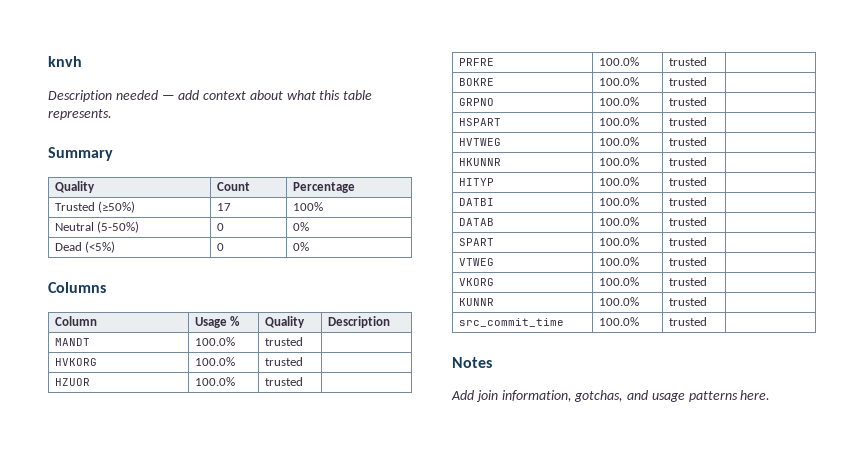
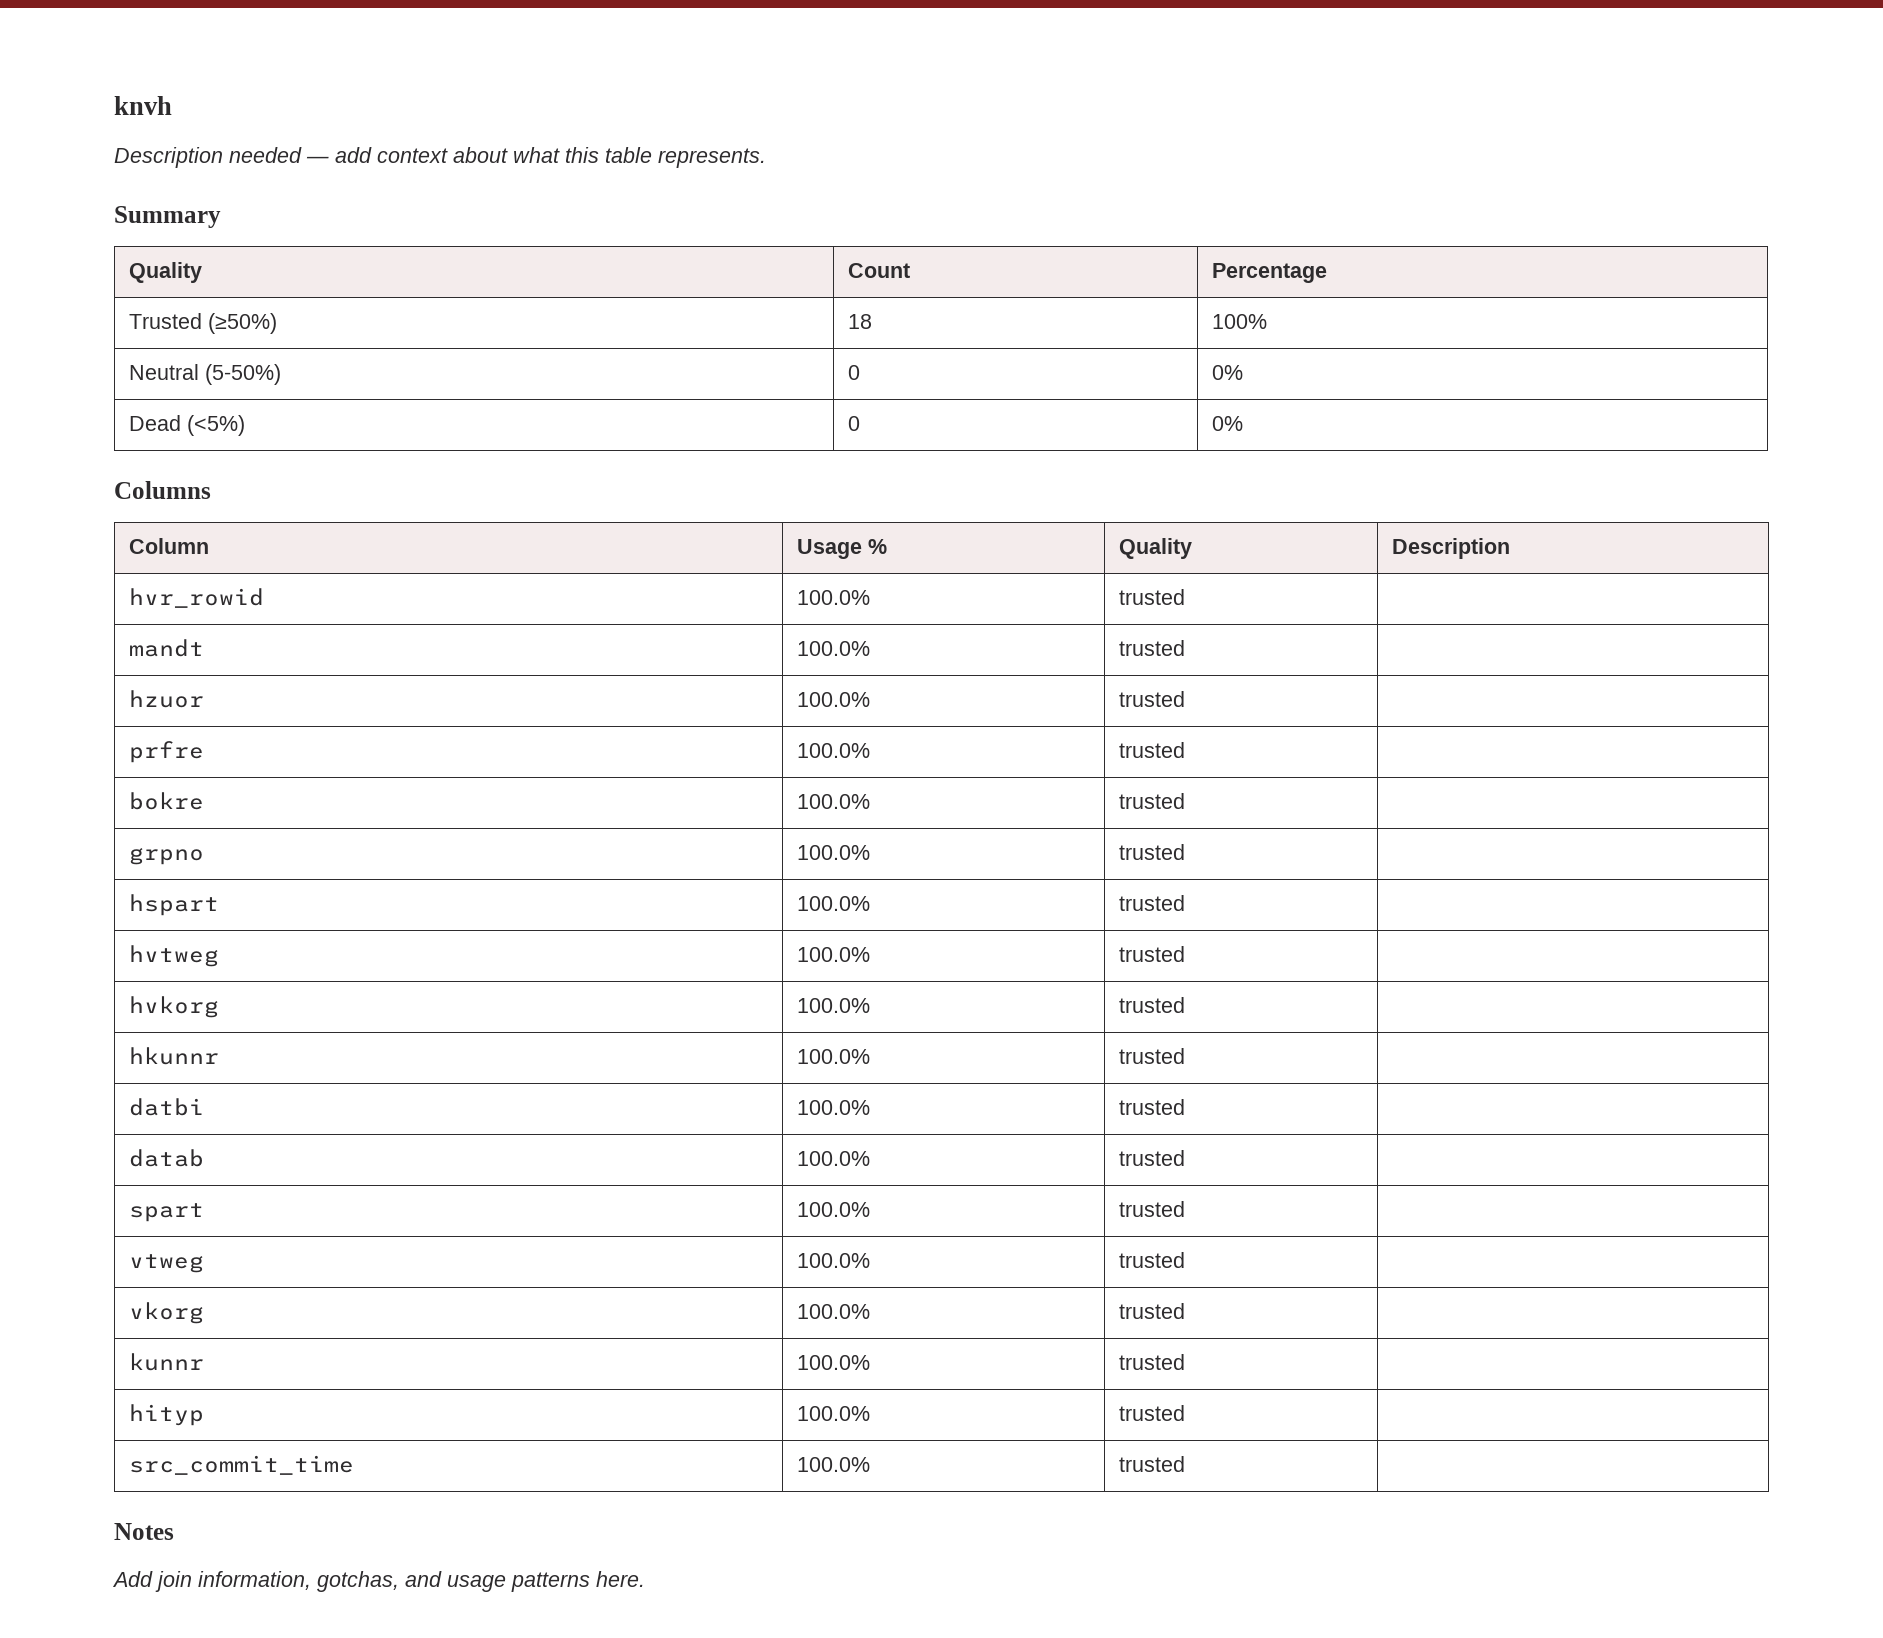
- Trusted (≥50%) | 17 | 100%
+ Trusted (≥50%) | 18 | 100%
- MANDT | 100.0% | trusted |
- HVKORG | 100.0% | trusted |
- HZUOR | 100.0% | trusted |
- PRFRE | 100.0% | trusted |
- BOKRE | 100.0% | trusted |
- GRPNO | 100.0% | trusted |
- HSPART | 100.0% | trusted |
- HVTWEG | 100.0% | trusted |
- HKUNNR | 100.0% | trusted |
- HITYP | 100.0% | trusted |
- DATBI | 100.0% | trusted |
- DATAB | 100.0% | trusted |
- SPART | 100.0% | trusted |
- VTWEG | 100.0% | trusted |
- VKORG | 100.0% | trusted |
- KUNNR | 100.0% | trusted |
+ hvr_rowid | 100.0% | trusted |
+ mandt | 100.0% | trusted |
+ hzuor | 100.0% | trusted |
+ prfre | 100.0% | trusted |
+ bokre | 100.0% | trusted |
+ grpno | 100.0% | trusted |
+ hspart | 100.0% | trusted |
+ hvtweg | 100.0% | trusted |
+ hvkorg | 100.0% | trusted |
+ hkunnr | 100.0% | trusted |
+ datbi | 100.0% | trusted |
+ datab | 100.0% | trusted |
+ spart | 100.0% | trusted |
+ vtweg | 100.0% | trusted |
+ vkorg | 100.0% | trusted |
+ kunnr | 100.0% | trusted |
+ hityp | 100.0% | trusted |

